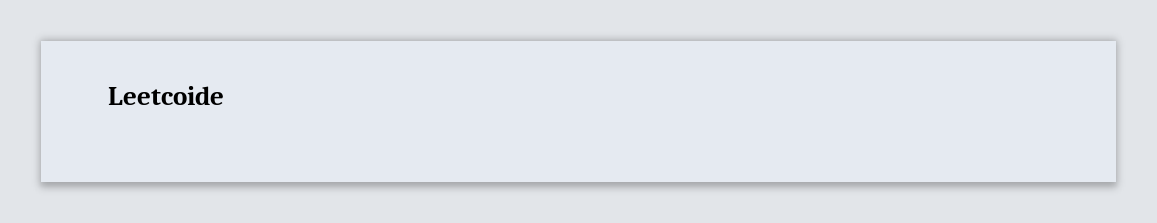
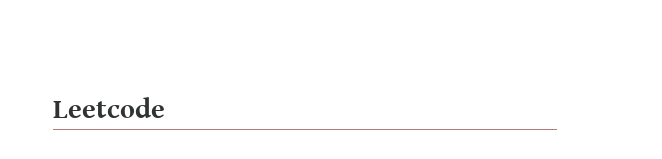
- Leetcoide
+ Leetcode

